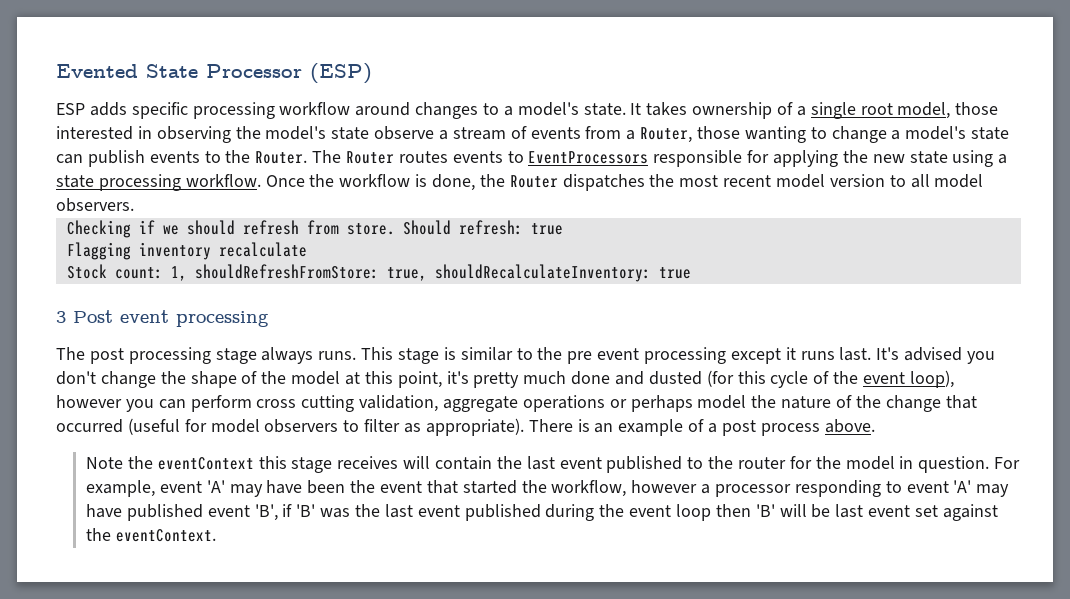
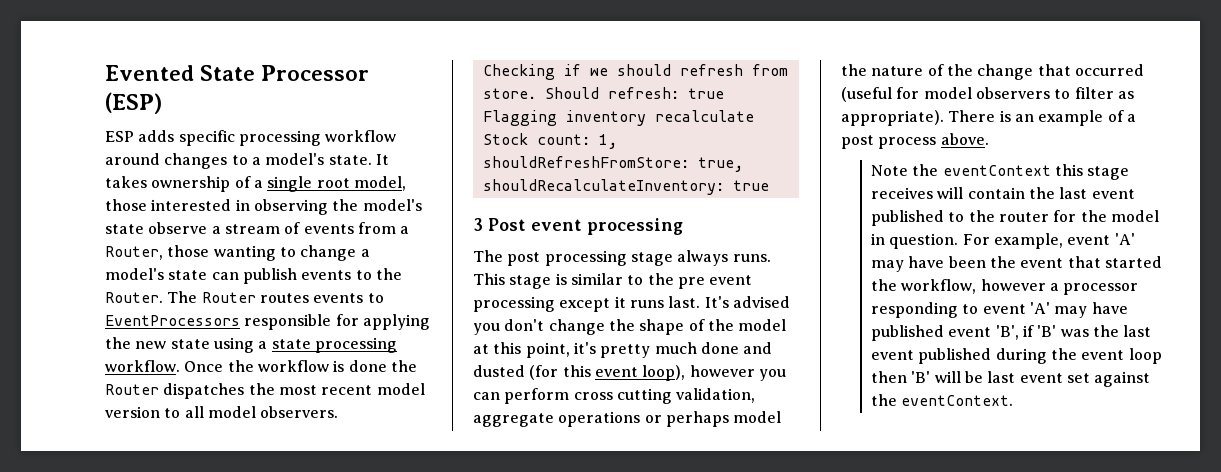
- Once the workflow is done, the Router dispatches the most recent model version to all model observers.
+ Once the workflow is done the Router dispatches the most recent model version to all model observers.
- It's advised you don't change the shape of the model at this point, it's pretty much done and dusted (for this cycle of the event loop), however you can perform cross cutting validation, aggregate operations or perhaps model the nature of the change that occurred (useful for model observers to filter as appropriate).
+ It's advised you don't change the shape of the model at this point, it's pretty much done and dusted (for this event loop), however you can perform cross cutting validation, aggregate operations or perhaps model the nature of the change that occurred (useful for model observers to filter as appropriate).

